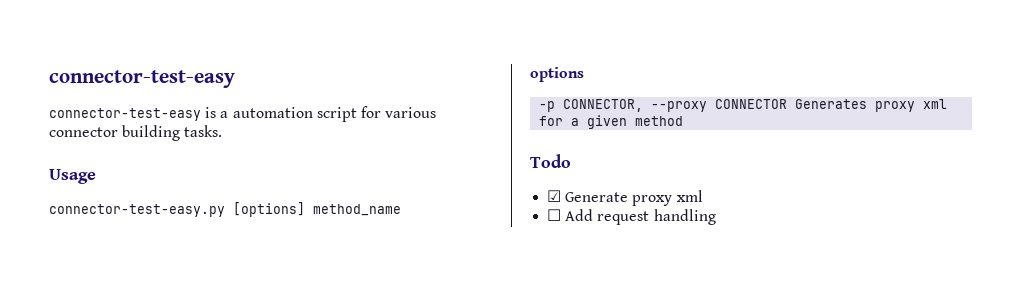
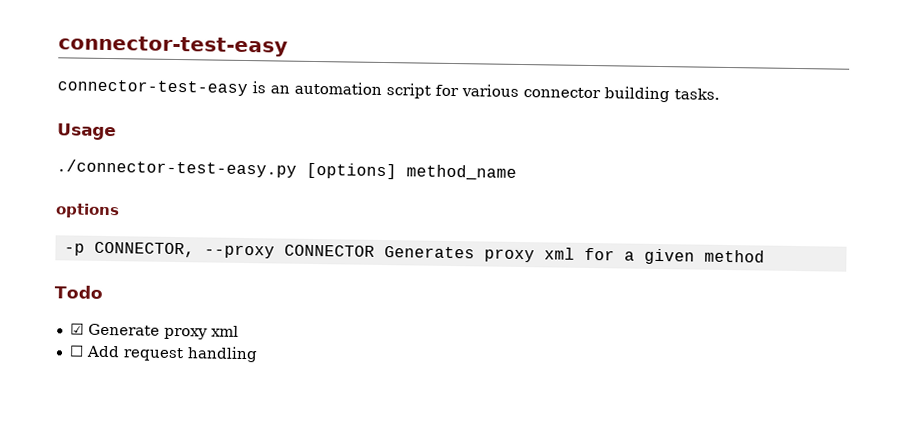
- connector-test-easy is a automation script for various connector building tasks.
+ connector-test-easy is an automation script for various connector building tasks.
- connector-test-easy.py [options] method_name
+ ./connector-test-easy.py [options] method_name

